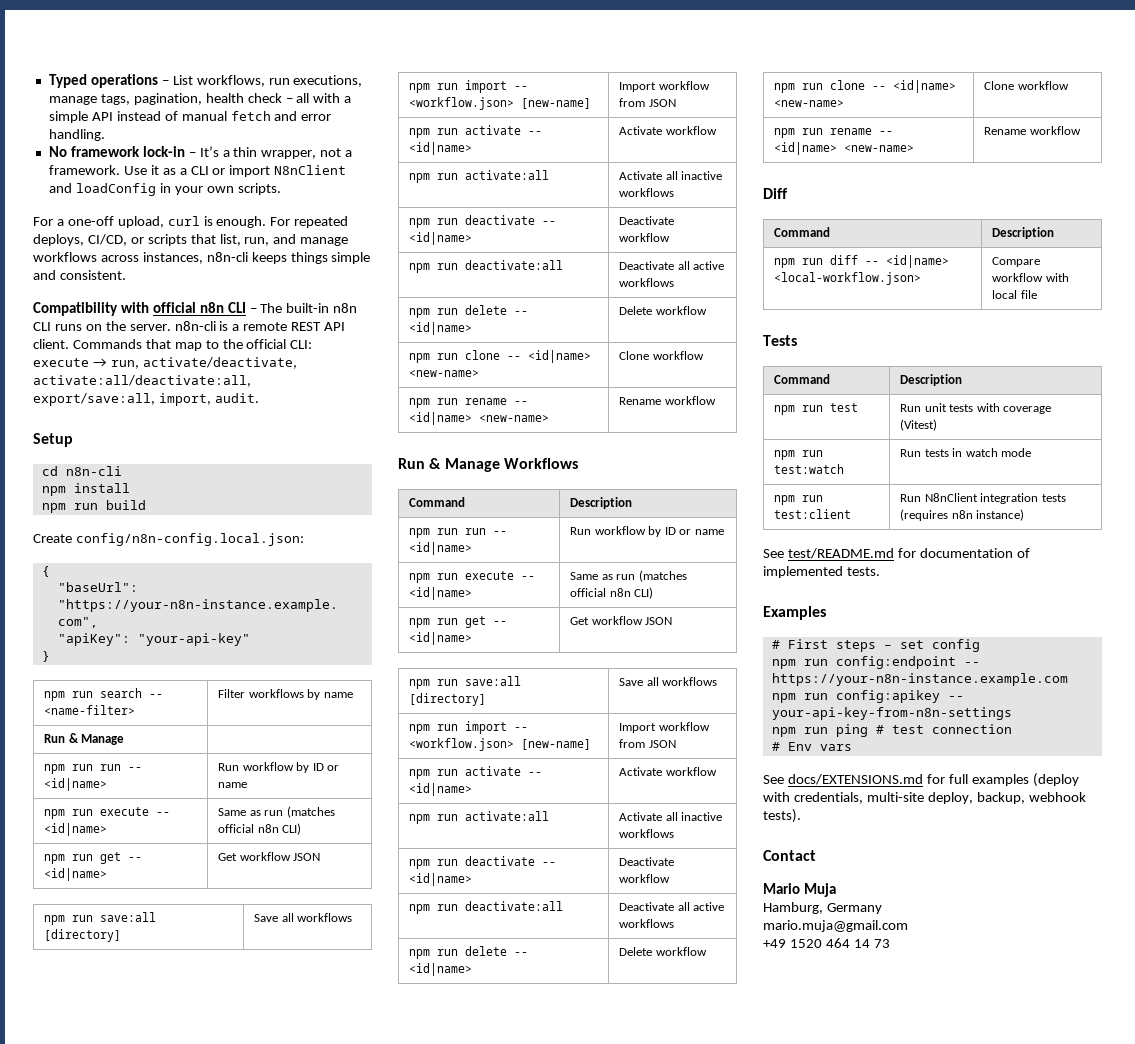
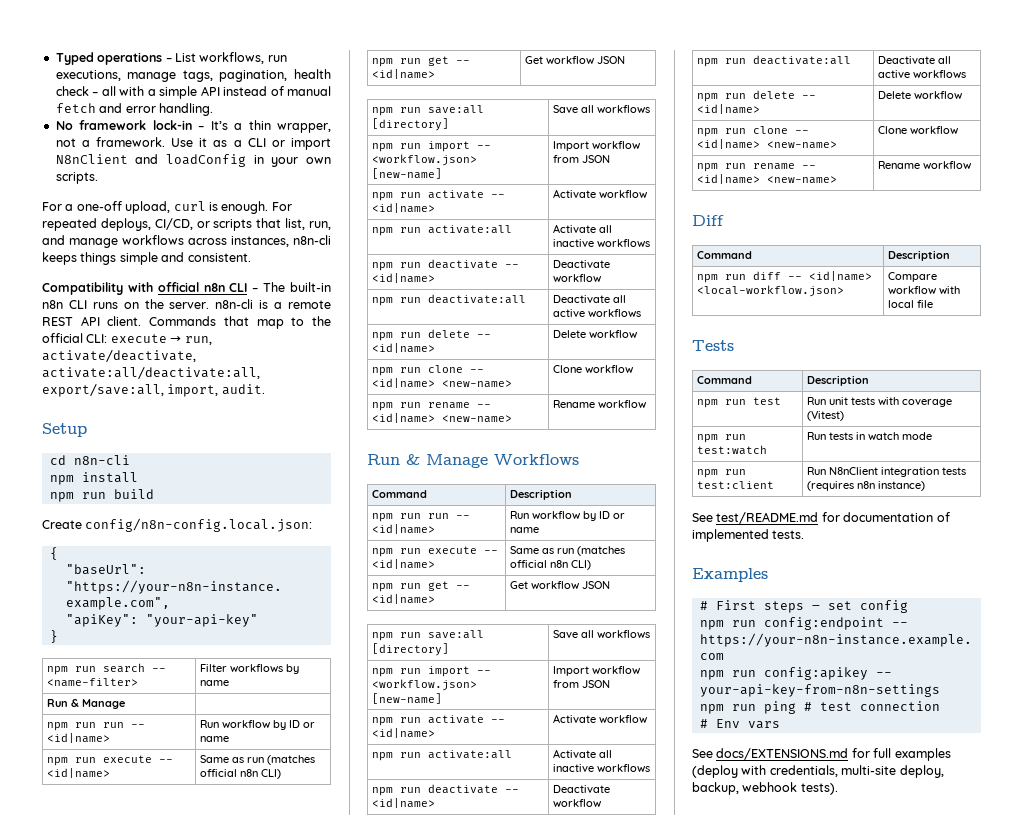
- Contact
- Mario Muja
- Hamburg, Germany
- mario.muja@gmail.com
- +49 1520 464 14 73

